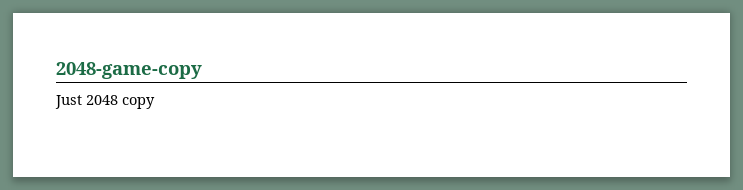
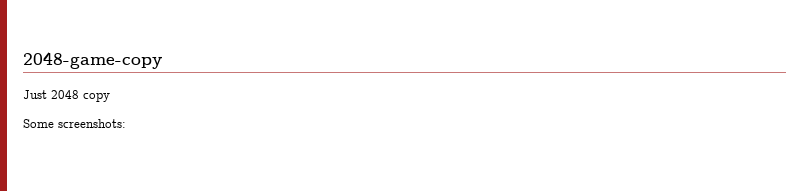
+ Some screenshots:

